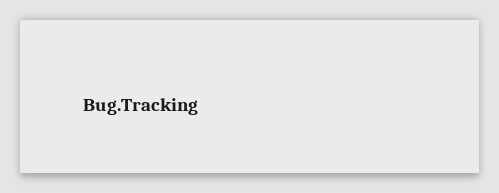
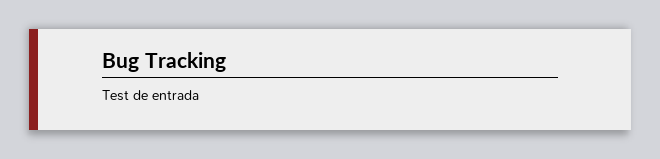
- Bug.Tracking
+ Bug Tracking
+ Test de entrada

